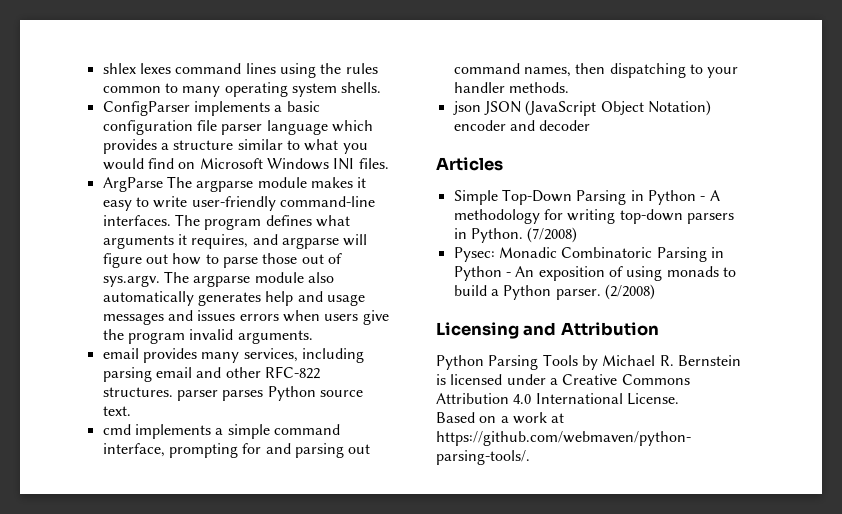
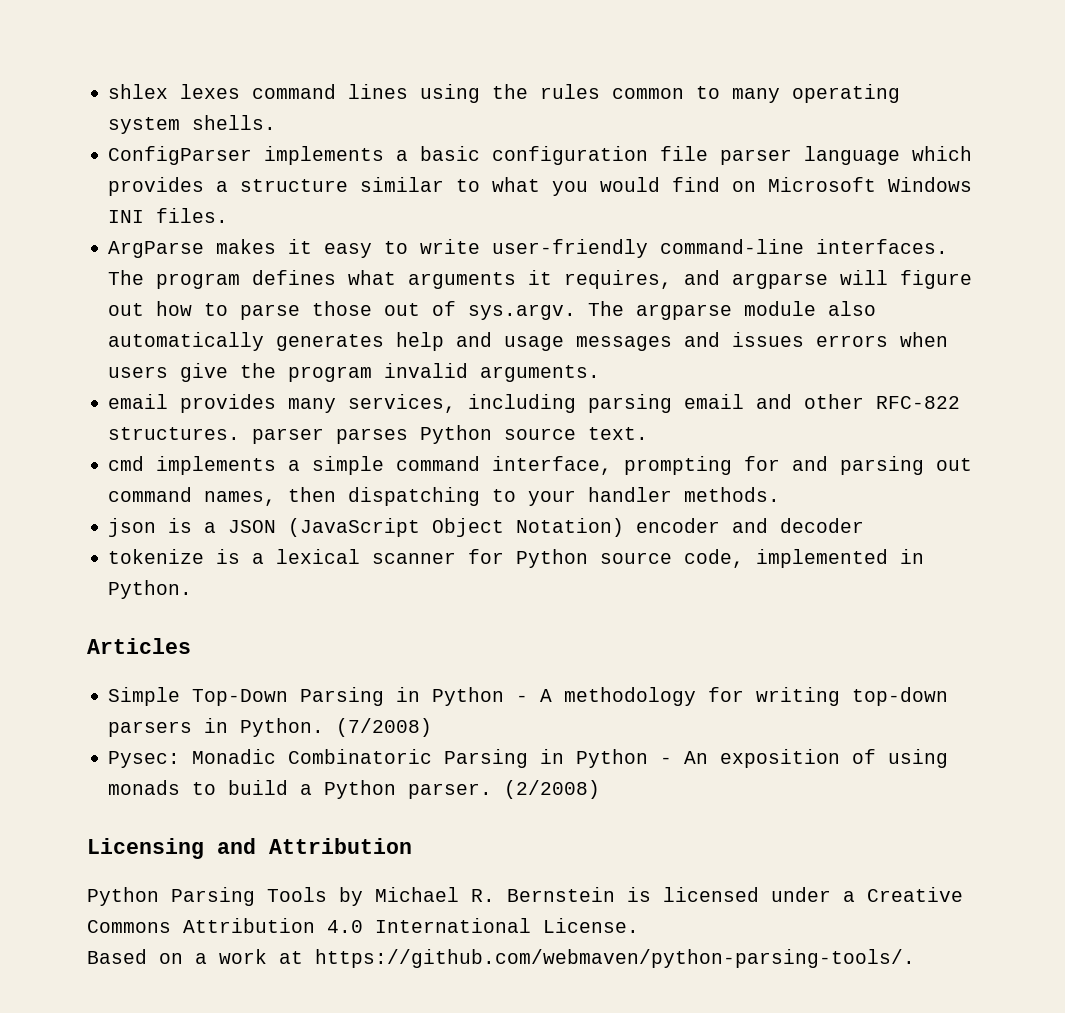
- ArgParse The argparse module makes it easy to write user-friendly command-line interfaces.
+ ArgParse makes it easy to write user-friendly command-line interfaces.
- json JSON (JavaScript Object Notation) encoder and decoder
+ json is a JSON (JavaScript Object Notation) encoder and decoder
+ tokenize is a lexical scanner for Python source code, implemented in Python.

